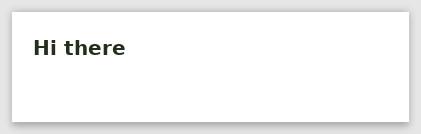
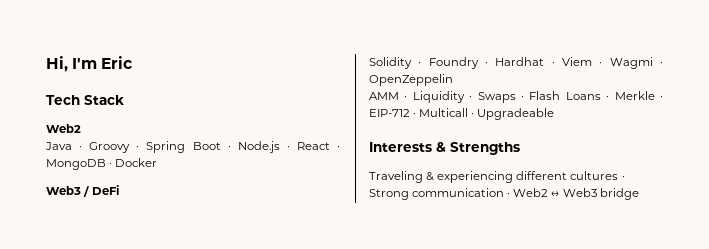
- Hi there
+ Hi, I'm Eric
+ Tech Stack
+ Web2
+ Java · Groovy · Spring Boot · Node.js · React · MongoDB · Docker
+ Web3 / DeFi
+ Solidity · Foundry · Hardhat · Viem · Wagmi · OpenZeppelin
+ AMM · Liquidity · Swaps · Flash Loans · Merkle · EIP-712 · Multicall · Upgradeable
+ Interests & Strengths
+ Traveling & experiencing different cultures · Strong communication · Web2 ↔ Web3 bridge

